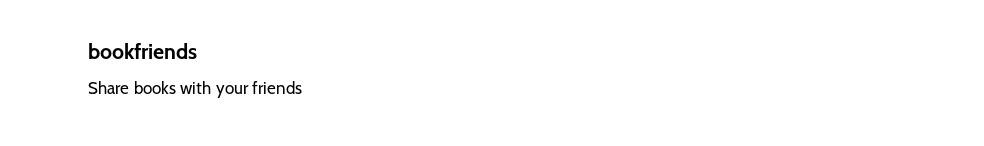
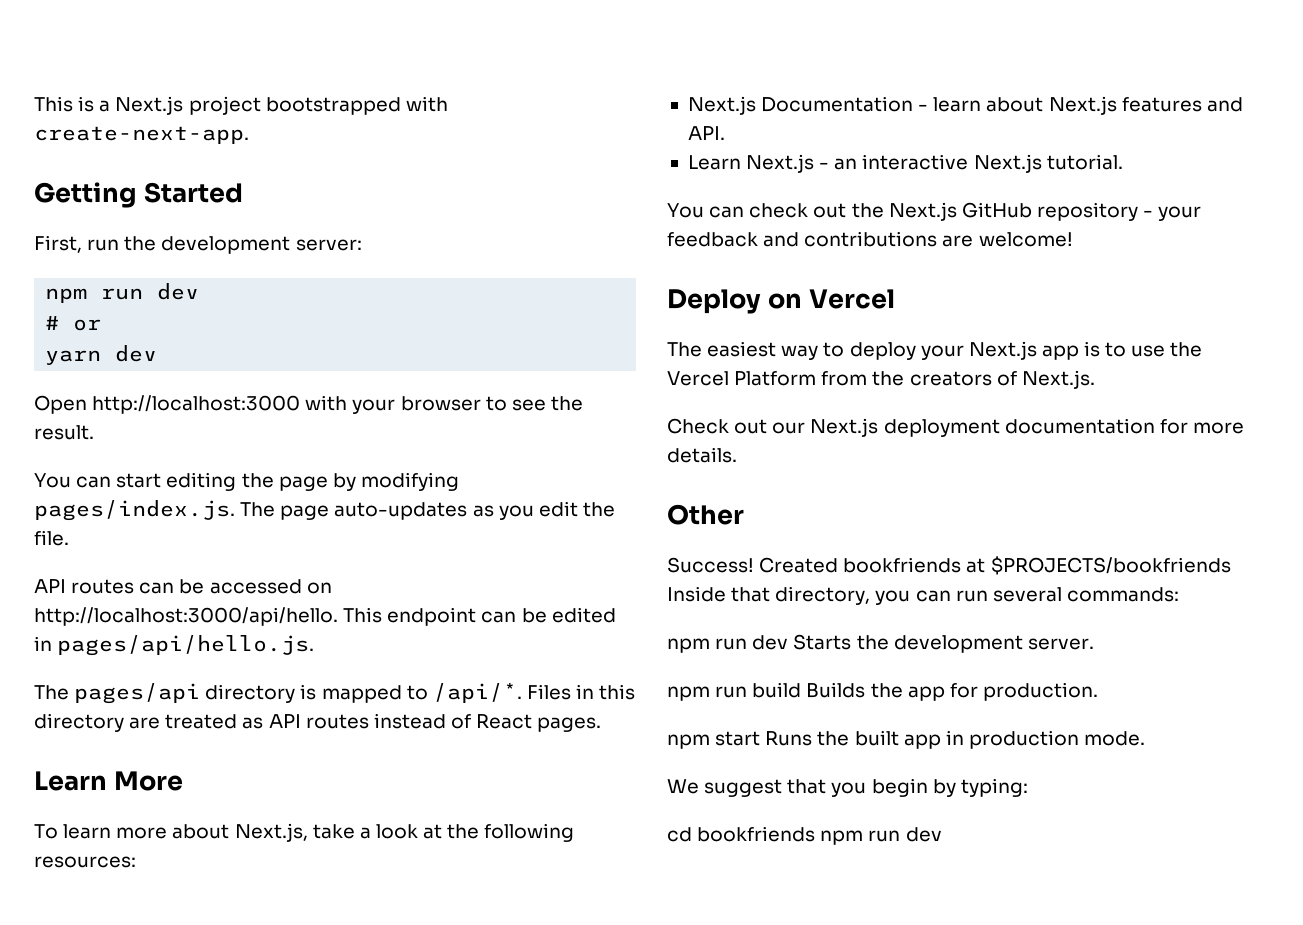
- bookfriends
- Share books with your friends
+ This is a Next.js project bootstrapped with create-next-app.
+ Getting Started
+ First, run the development server:
+ npm run dev
+ # or
+ yarn dev
+ Open http://localhost:3000 with your browser to see the result.
+ You can start editing the page by modifying pages/index.js. The page auto-updates as you edit the file.
+ API routes can be accessed on http://localhost:3000/api/hello. This endpoint can be edited in pages/api/hello.js.
+ The pages/api directory is mapped to /api/*. Files in this directory are treated as API routes instead of React pages.
+ Learn More
+ To learn more about Next.js, take a look at the following resources:
+ Next.js Documentation - learn about Next.js features and API.
+ Learn Next.js - an interactive Next.js tutorial.
+ You can check out the Next.js GitHub repository - your feedback and contributions are welcome!
+ Deploy on Vercel
+ The easiest way to deploy your Next.js app is to use the Vercel Platform from the creators of Next.js.
+ Check out our Next.js deployment documentation for more details.
+ Other
+ Success! Created bookfriends at $PROJECTS/bookfriends Inside that directory, you can run several commands:
+ npm run dev Starts the development server.
+ npm run build Builds the app for production.
+ npm start Runs the built app in production mode.
+ We suggest that you begin by typing:
+ cd bookfriends npm run dev

